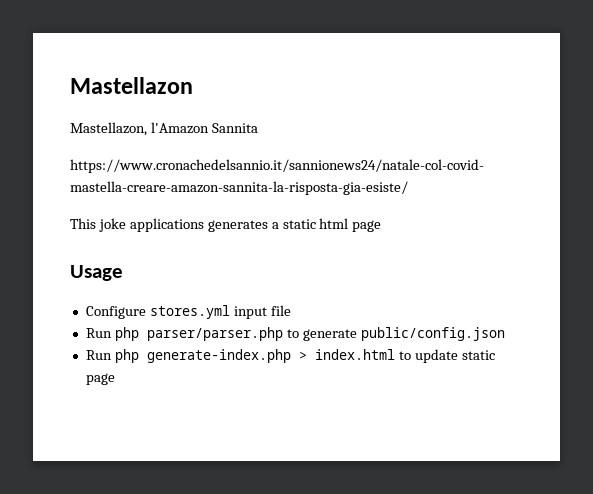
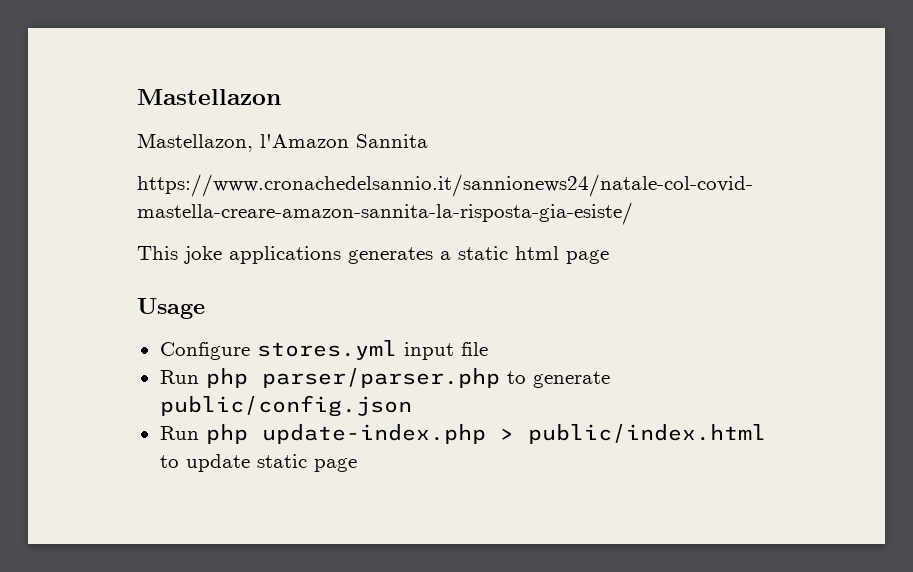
- Run php generate-index.php > index.html to update static page
+ Run php update-index.php > public/index.html to update static page

